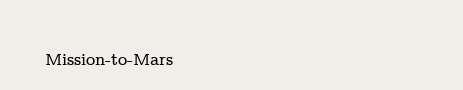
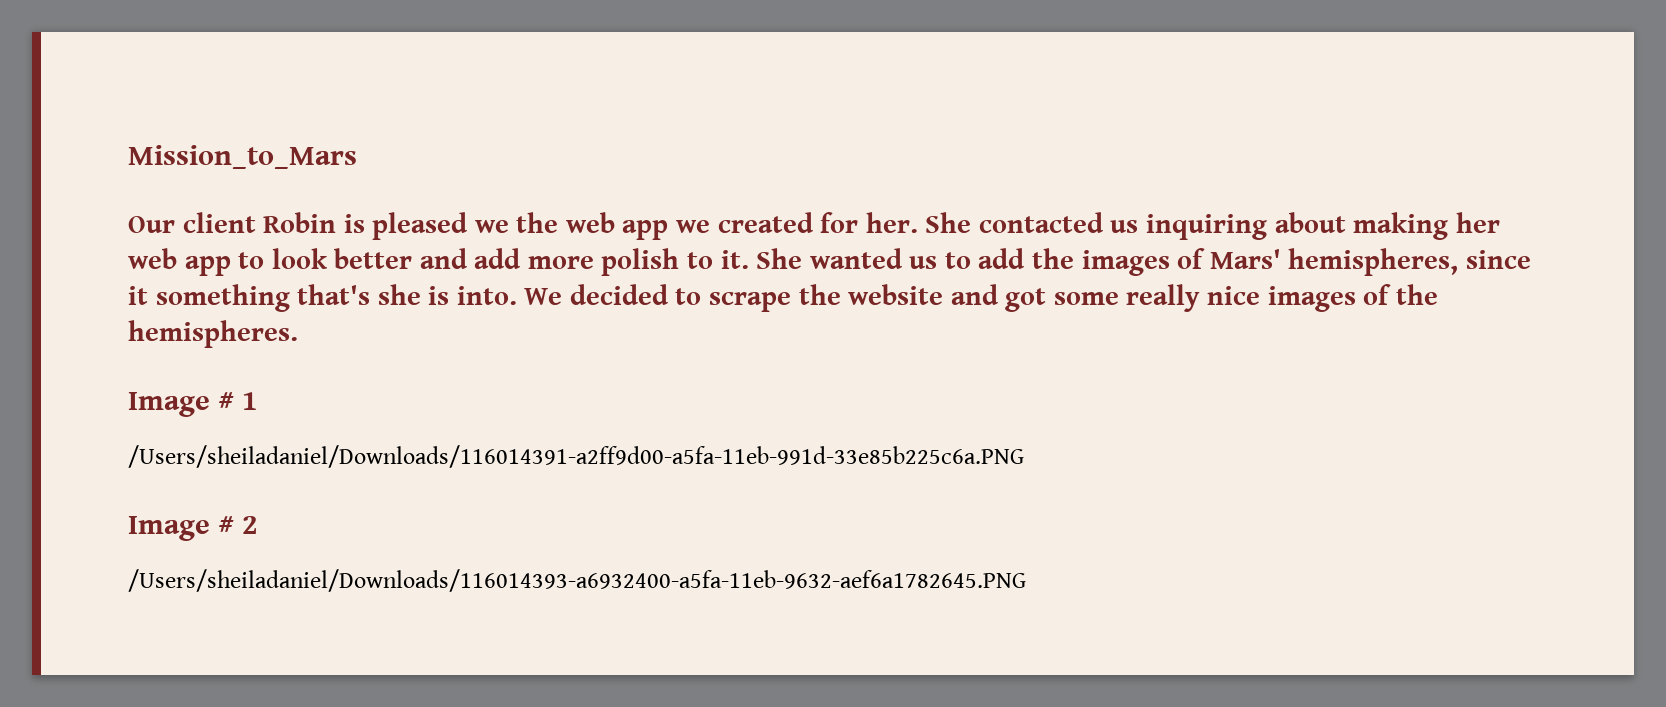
- Mission-to-Mars
+ Mission_to_Mars
+ Our client Robin is pleased we the web app we created for her. She contacted us inquiring about making her web app to look better and add more polish to it. She wanted us to add the images of Mars' hemispheres, since it something that's she is into. We decided to scrape the website and got some really nice images of the hemispheres.
+ Image # 1
+ /Users/sheiladaniel/Downloads/116014391-a2ff9d00-a5fa-11eb-991d-33e85b225c6a.PNG
+ Image # 2
+ /Users/sheiladaniel/Downloads/116014393-a6932400-a5fa-11eb-9632-aef6a1782645.PNG

